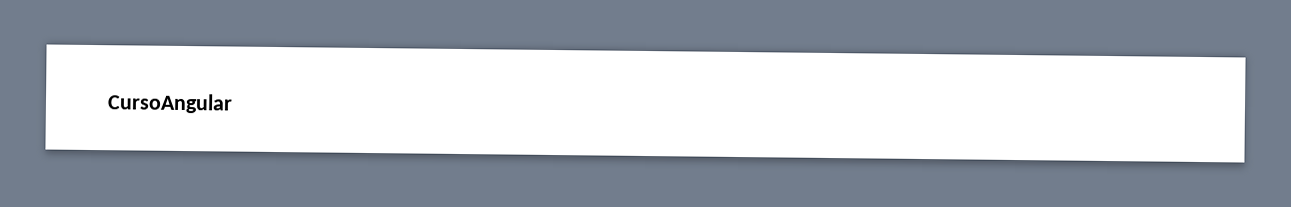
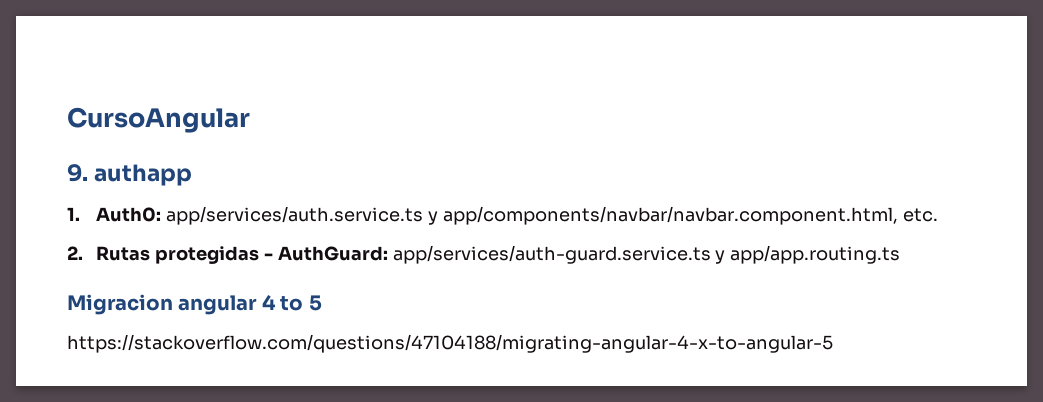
+ 9. authapp
+ 1. Auth0: app/services/auth.service.ts y app/components/navbar/navbar.component.html, etc.
+ 2. Rutas protegidas - AuthGuard: app/services/auth-guard.service.ts y app/app.routing.ts
+ Migracion angular 4 to 5
+ https://stackoverflow.com/questions/47104188/migrating-angular-4-x-to-angular-5

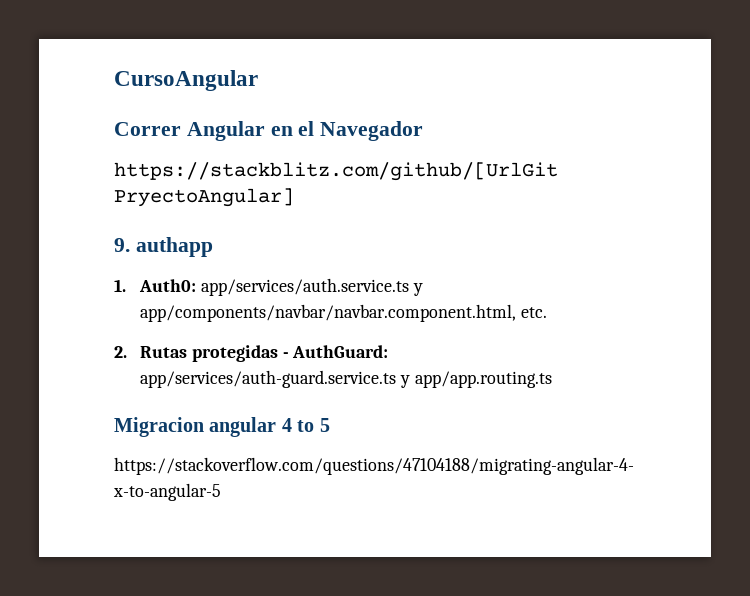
+ Correr Angular en el Navegador
+ https://stackblitz.com/github/[UrlGit PryectoAngular]

